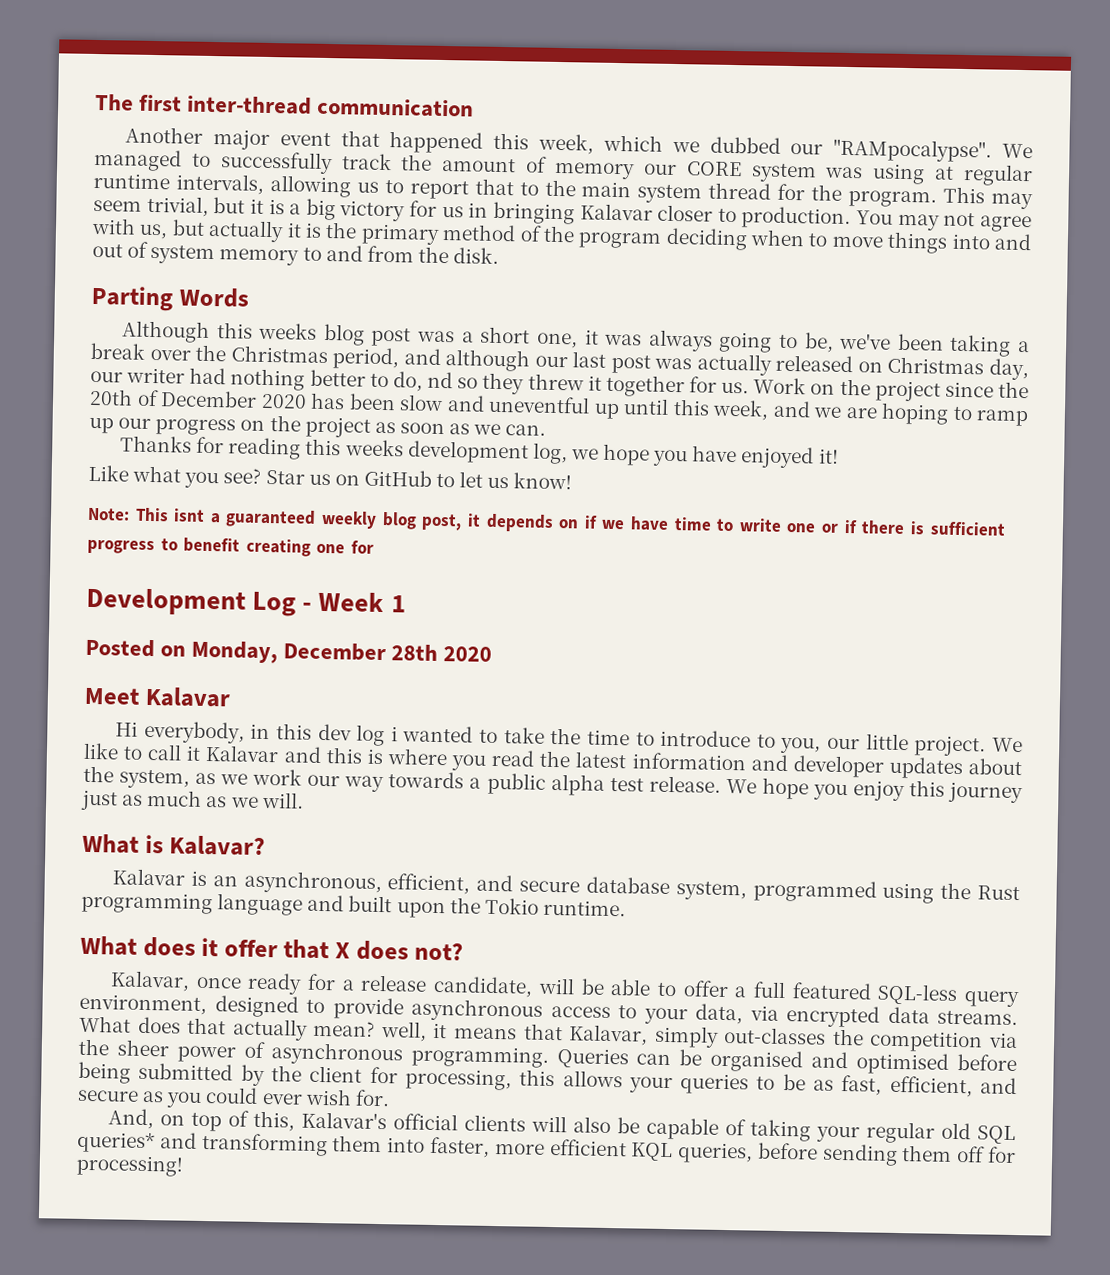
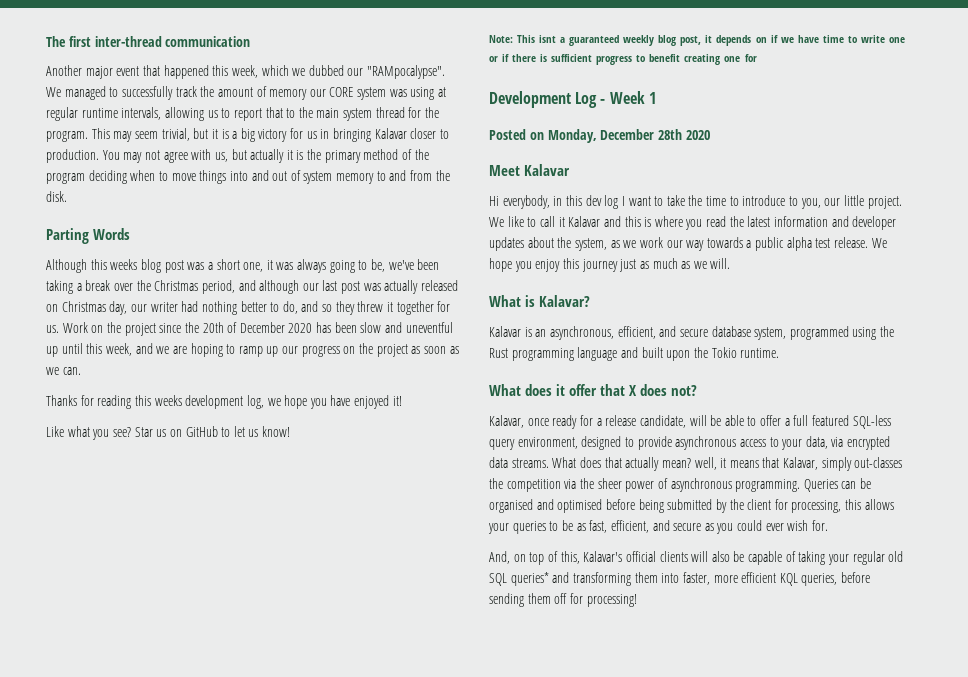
- Although this weeks blog post was a short one, it was always going to be, we've been taking a break over the Christmas period, and although our last post was actually released on Christmas day, our writer had nothing better to do, nd so they threw it together for us.
+ Although this weeks blog post was a short one, it was always going to be, we've been taking a break over the Christmas period, and although our last post was actually released on Christmas day, our writer had nothing better to do, and so they threw it together for us.
- Hi everybody, in this dev log i wanted to take the time to introduce to you, our little project.
+ Hi everybody, in this dev log I want to take the time to introduce to you, our little project.

